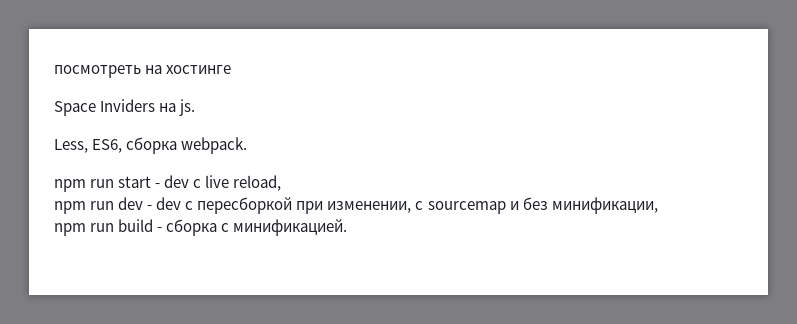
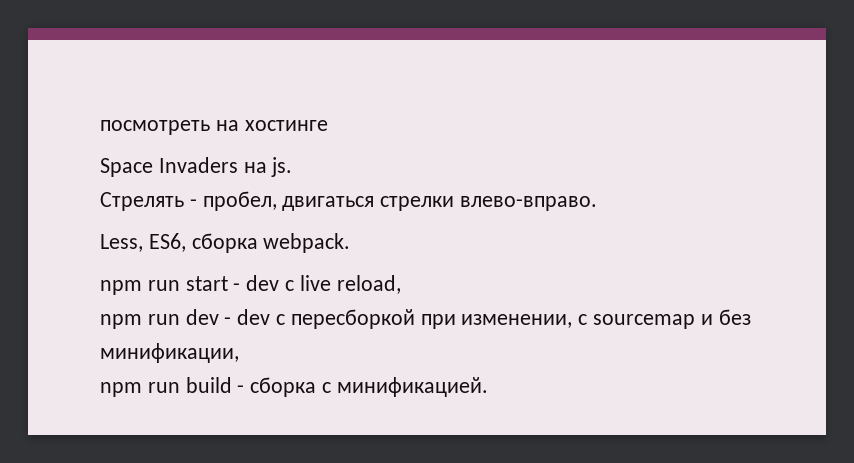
- Space Inviders на js.
+ Space Invaders на js.
+ Стрелять - пробел, двигаться стрелки влево-вправо.

